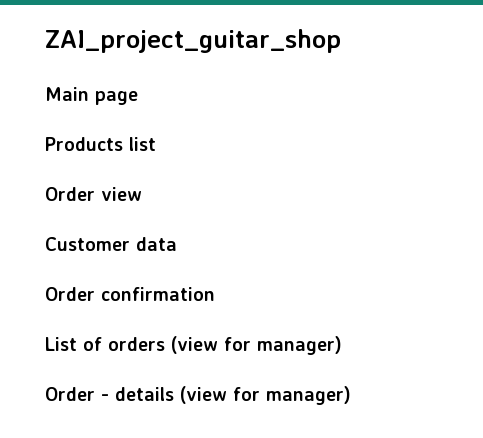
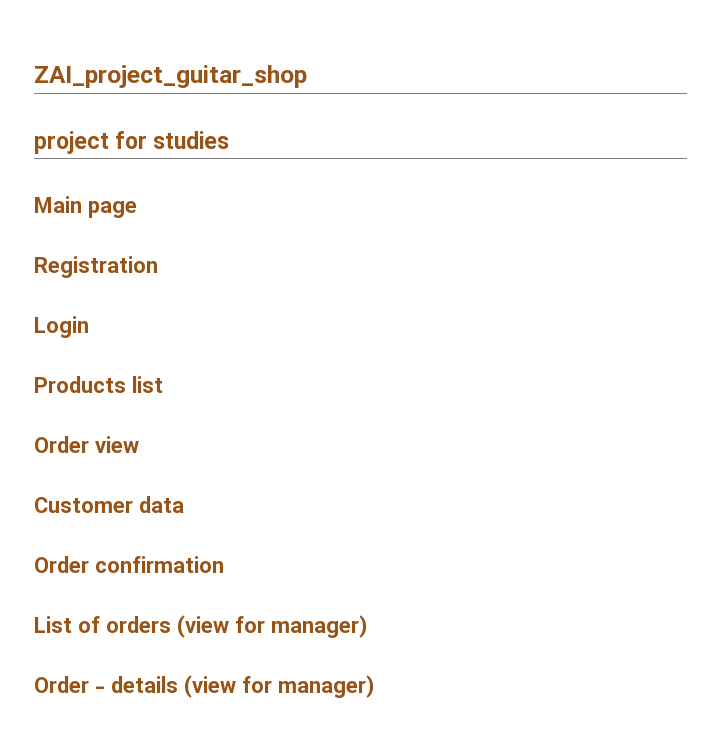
+ project for studies
+ Registration
+ Login

